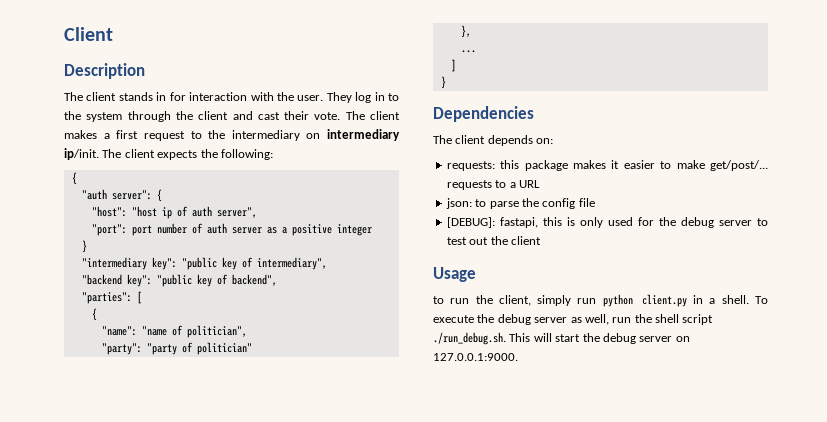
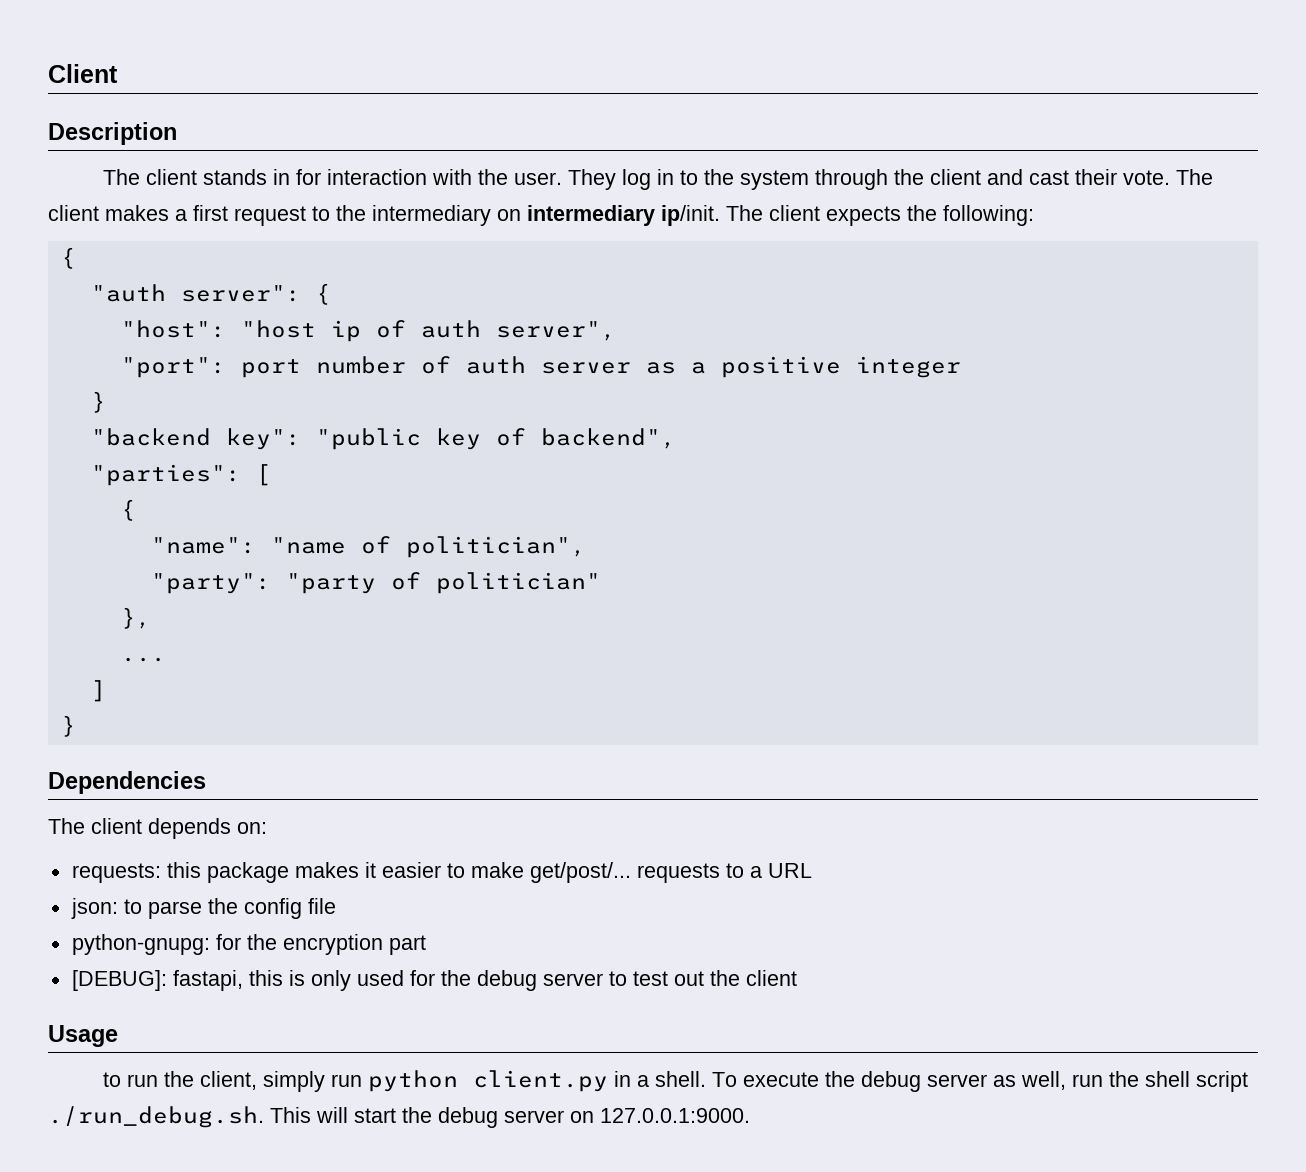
- "intermediary key": "public key of intermediary",
+ python-gnupg: for the encryption part

